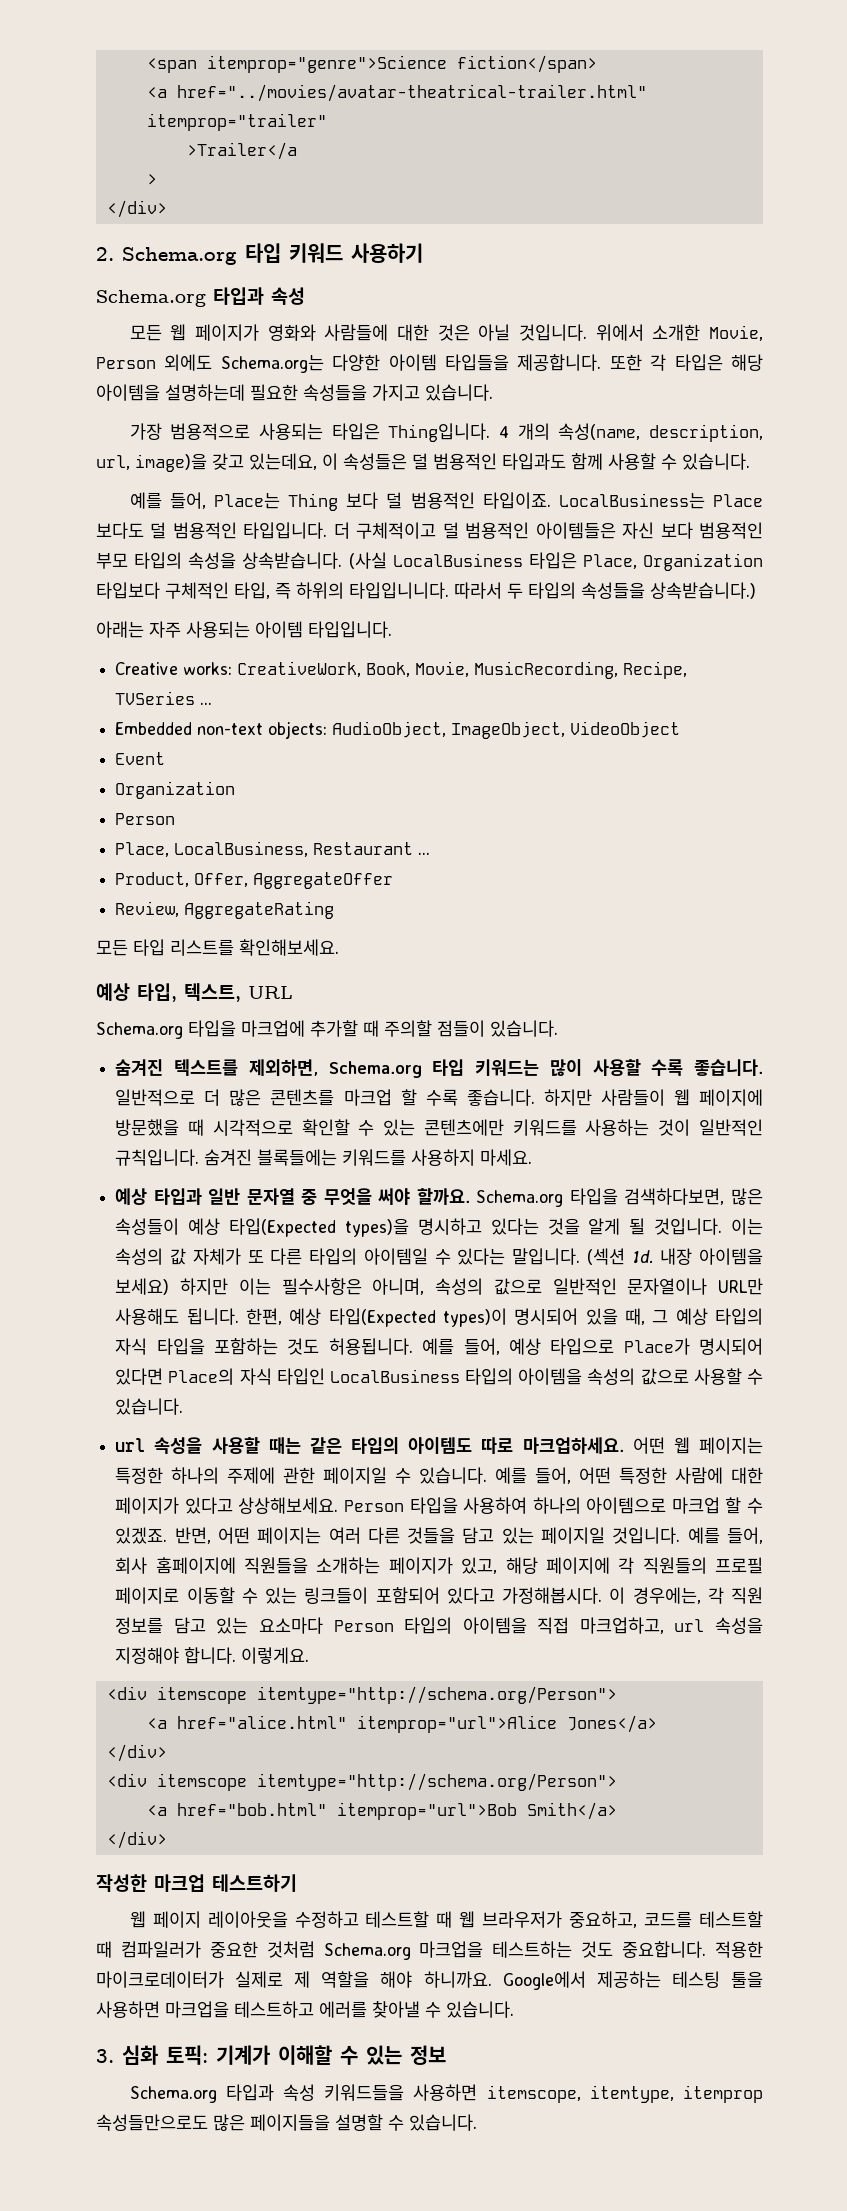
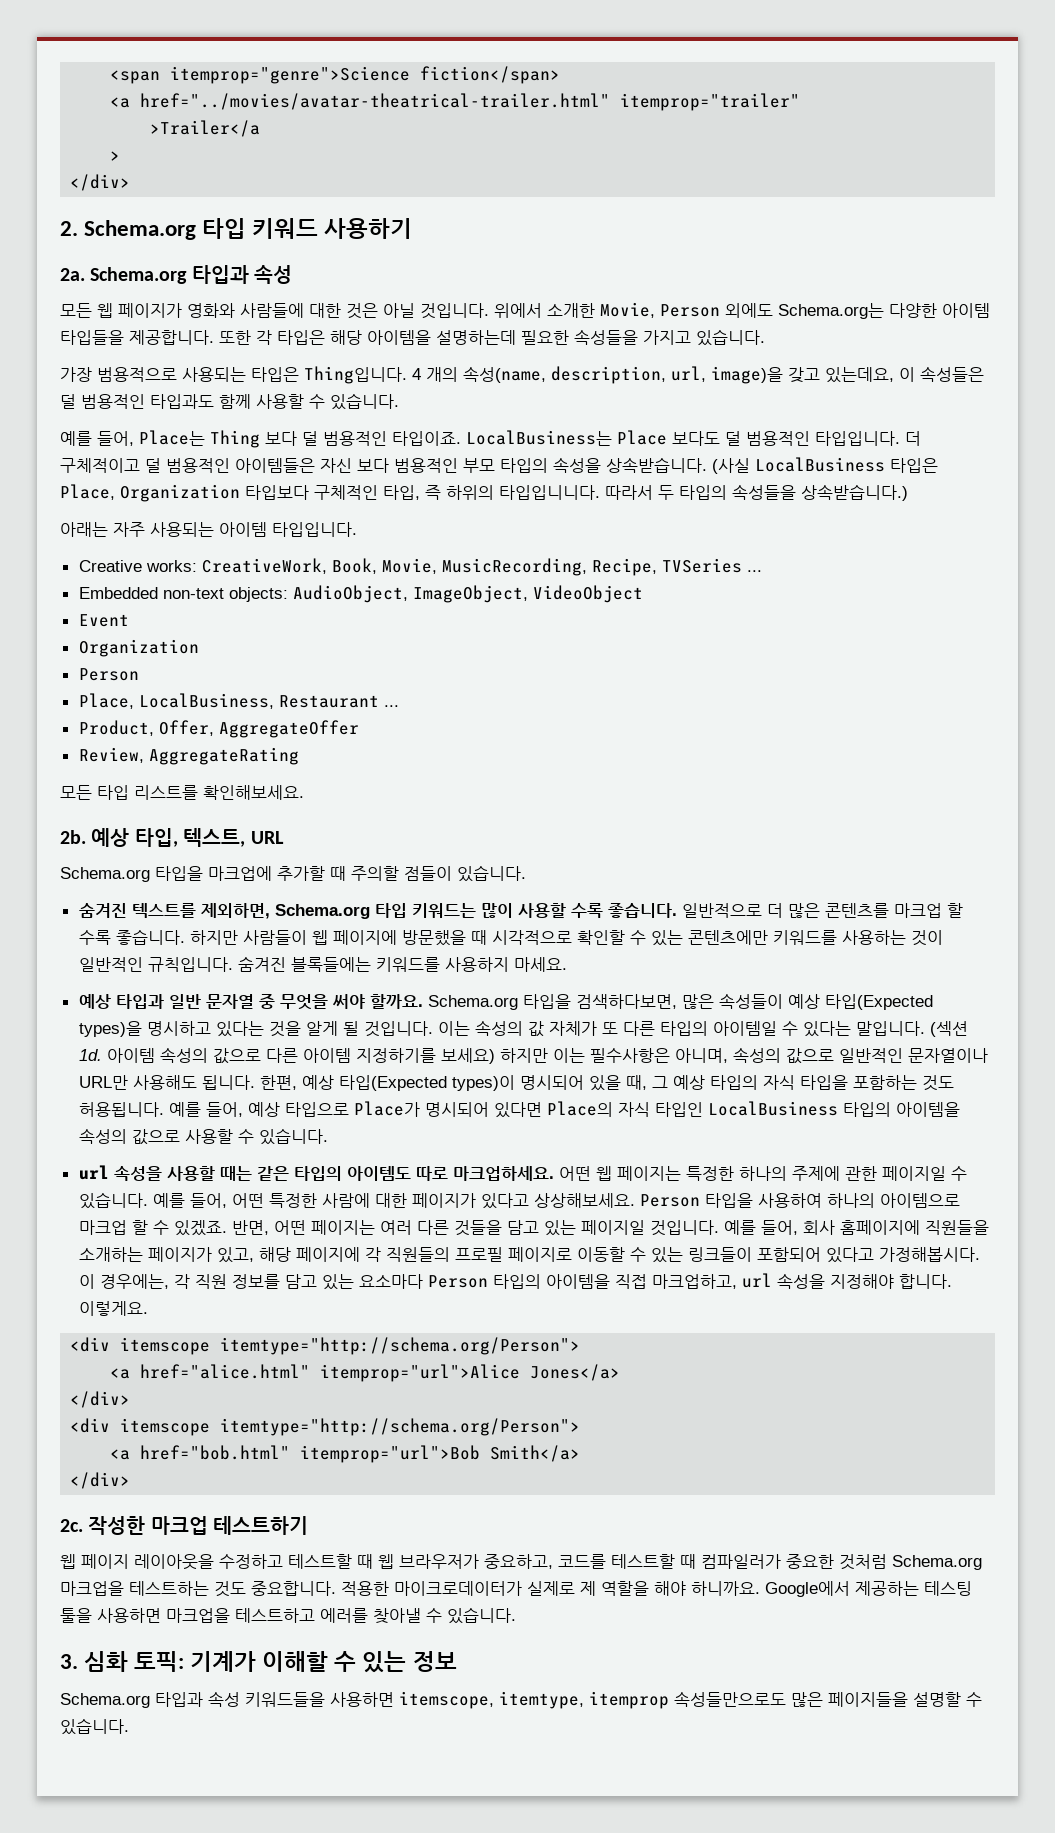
+ 2a.
+ 2b.
- 내장 아이템을 보세요) 하지만 이는 필수사항은 아니며, 속성의 값으로 일반적인 문자열이나 URL만 사용해도 됩니다.
+ 아이템 속성의 값으로 다른 아이템 지정하기를 보세요) 하지만 이는 필수사항은 아니며, 속성의 값으로 일반적인 문자열이나 URL만 사용해도 됩니다.
+ 2c.

